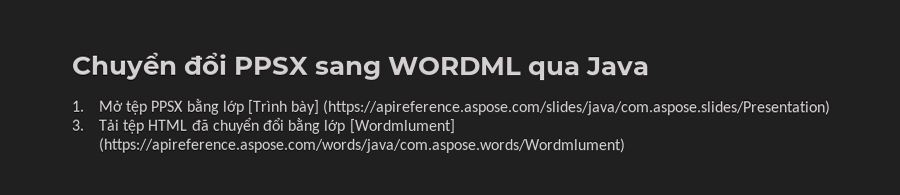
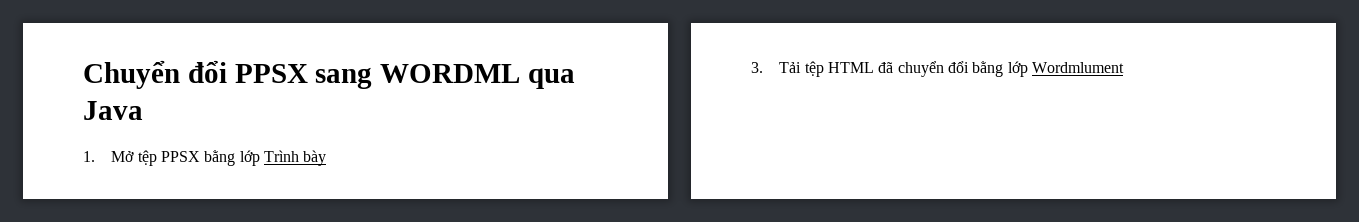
- 1. Mở tệp PPSX bằng lớp [Trình bày] (https://apireference.aspose.com/slides/java/com.aspose.slides/Presentation)
+ 1. Mở tệp PPSX bằng lớp Trình bày
- 3. Tải tệp HTML đã chuyển đổi bằng lớp [Wordmlument] (https://apireference.aspose.com/words/java/com.aspose.words/Wordmlument)
+ 3. Tải tệp HTML đã chuyển đổi bằng lớp Wordmlument

